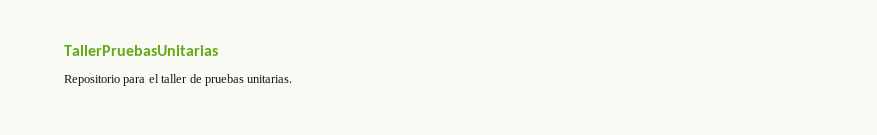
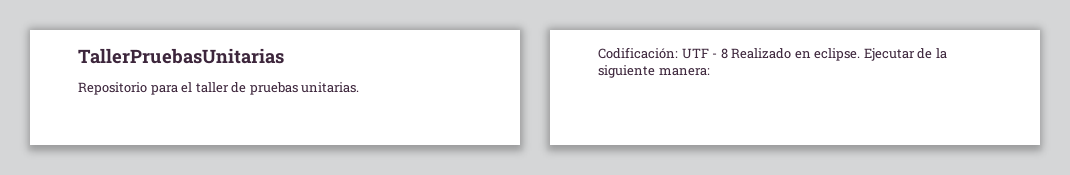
+ Codificación: UTF - 8 Realizado en eclipse. Ejecutar de la siguiente manera:

